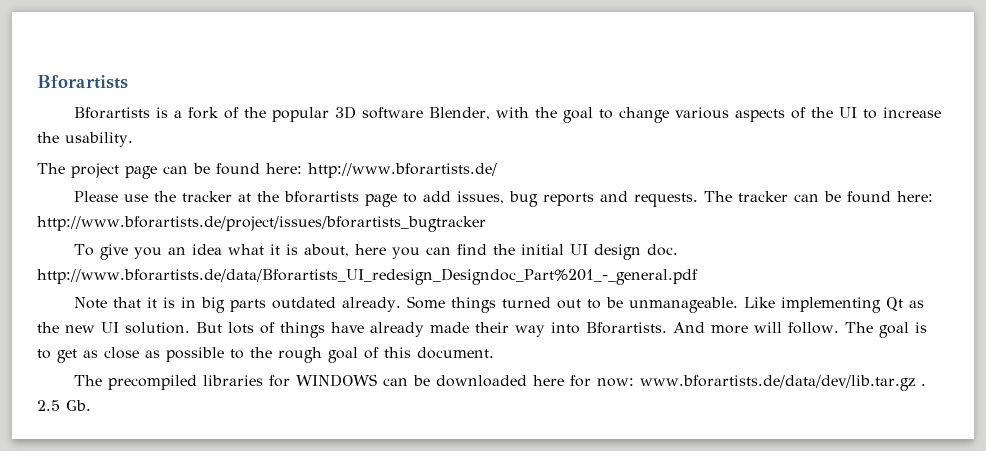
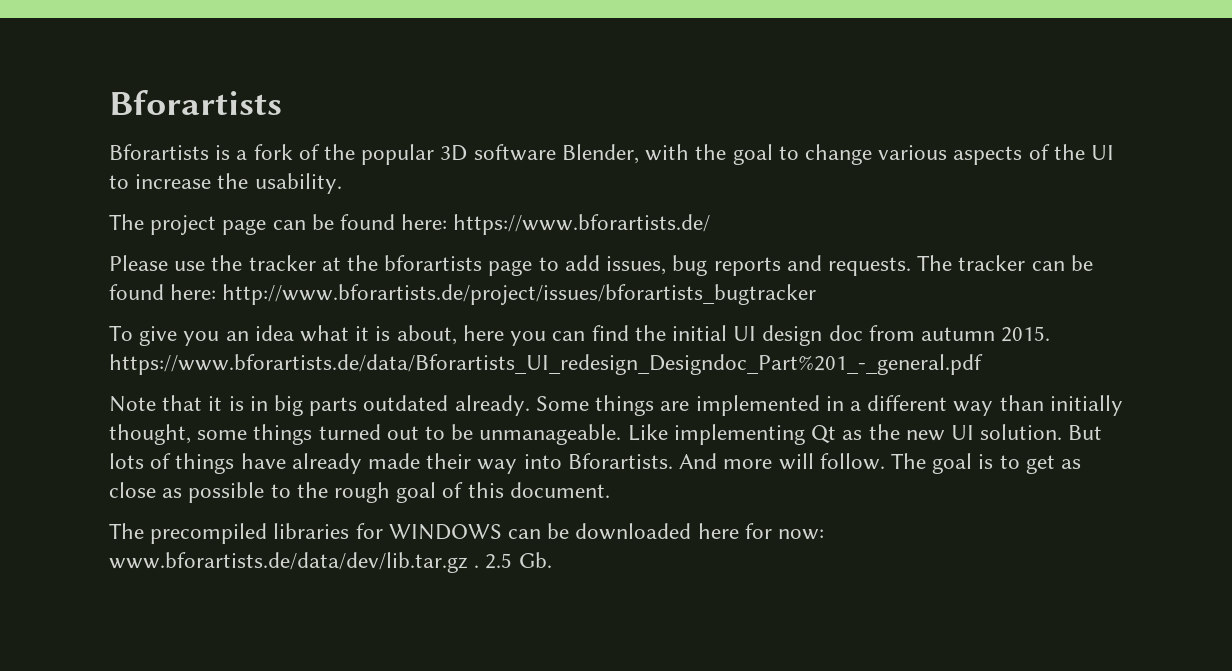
- The project page can be found here: http://www.bforartists.de/
+ The project page can be found here: https://www.bforartists.de/
- To give you an idea what it is about, here you can find the initial UI design doc. http://www.bforartists.de/data/Bforartists_UI_redesign_Designdoc_Part%201_-_general.pdf
+ To give you an idea what it is about, here you can find the initial UI design doc from autumn 2015. https://www.bforartists.de/data/Bforartists_UI_redesign_Designdoc_Part%201_-_general.pdf
- Some things turned out to be unmanageable.
+ Some things are implemented in a different way than initially thought, some things turned out to be unmanageable.

